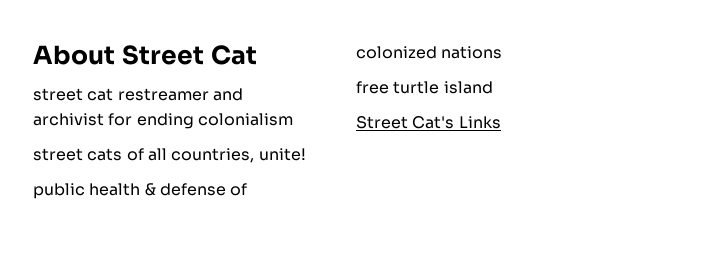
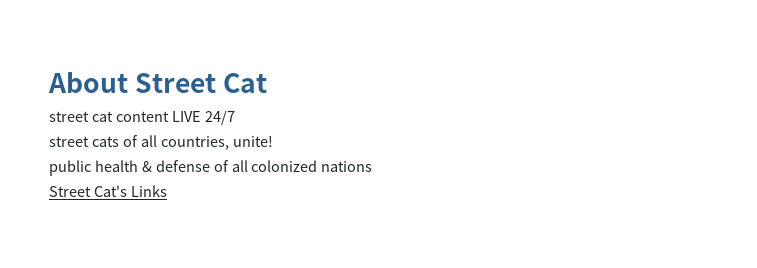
- street cat restreamer and archivist for ending colonialism
+ street cat content LIVE 24/7
- public health & defense of colonized nations
+ public health & defense of all colonized nations
- free turtle island

